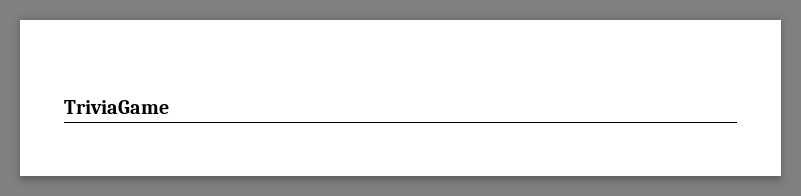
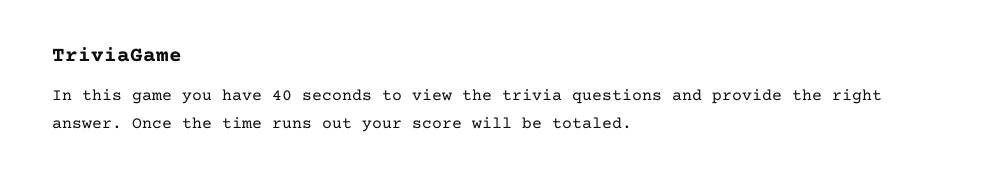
+ In this game you have 40 seconds to view the trivia questions and provide the right answer. Once the time runs out your score will be totaled.

